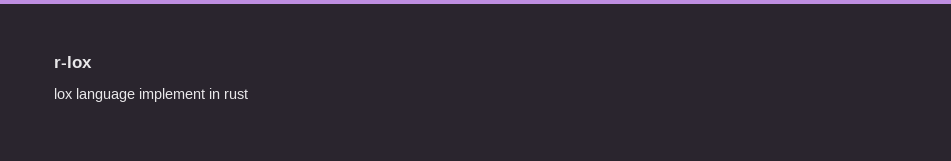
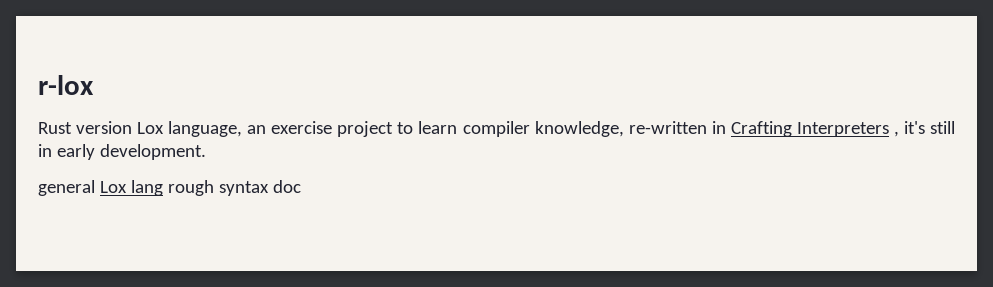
- lox language implement in rust
+ Rust version Lox language, an exercise project to learn compiler knowledge, re-written in Crafting Interpreters , it's still in early development.
+ general Lox lang rough syntax doc

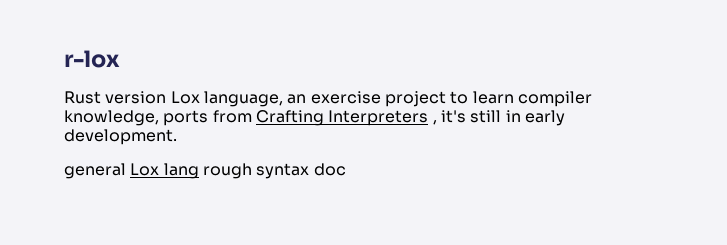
- Rust version Lox language, an exercise project to learn compiler knowledge, re-written in Crafting Interpreters , it's still in early development.
+ Rust version Lox language, an exercise project to learn compiler knowledge, ports from Crafting Interpreters , it's still in early development.

